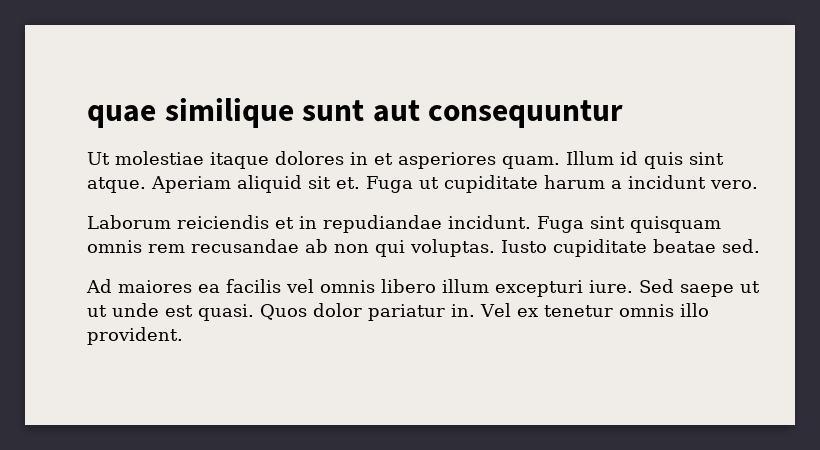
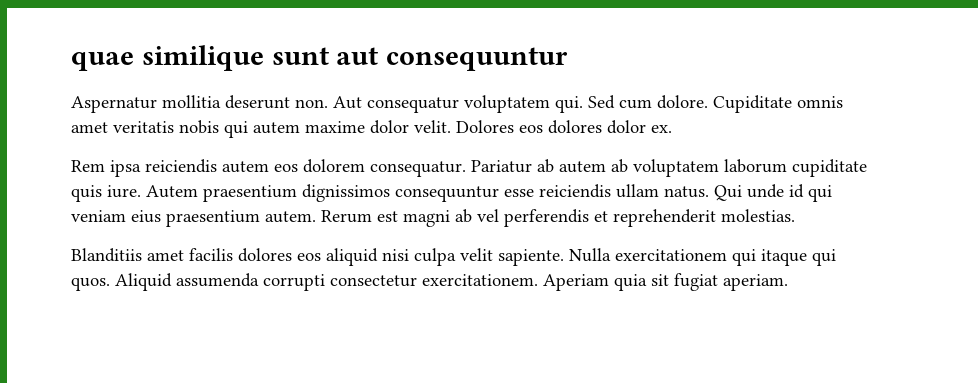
- Ut molestiae itaque dolores in et asperiores quam. Illum id quis sint atque. Aperiam aliquid sit et. Fuga ut cupiditate harum a incidunt vero.
- Laborum reiciendis et in repudiandae incidunt. Fuga sint quisquam omnis rem recusandae ab non qui voluptas. Iusto cupiditate beatae sed.
- Ad maiores ea facilis vel omnis libero illum excepturi iure. Sed saepe ut ut unde est quasi. Quos dolor pariatur in. Vel ex tenetur omnis illo provident.
+ Aspernatur mollitia deserunt non. Aut consequatur voluptatem qui. Sed cum dolore. Cupiditate omnis amet veritatis nobis qui autem maxime dolor velit. Dolores eos dolores dolor ex.
+ Rem ipsa reiciendis autem eos dolorem consequatur. Pariatur ab autem ab voluptatem laborum cupiditate quis iure. Autem praesentium dignissimos consequuntur esse reiciendis ullam natus. Qui unde id qui veniam eius praesentium autem. Rerum est magni ab vel perferendis et reprehenderit molestias.
+ Blanditiis amet facilis dolores eos aliquid nisi culpa velit sapiente. Nulla exercitationem qui itaque qui quos. Aliquid assumenda corrupti consectetur exercitationem. Aperiam quia sit fugiat aperiam.

